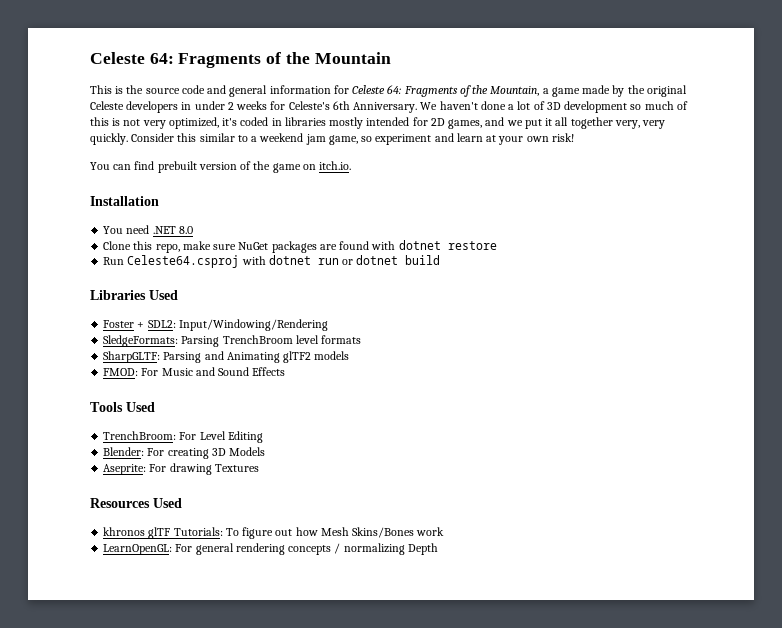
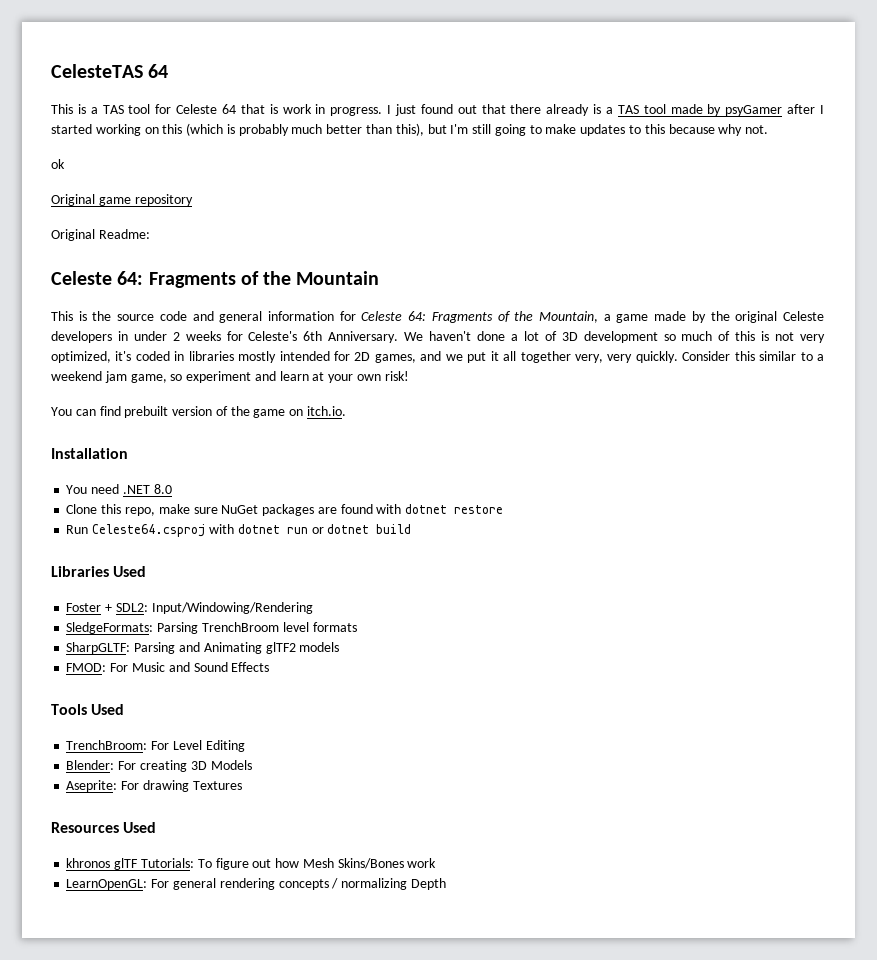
+ CelesteTAS 64
+ This is a TAS tool for Celeste 64 that is work in progress. I just found out that there already is a TAS tool made by psyGamer after I started working on this (which is probably much better than this), but I'm still going to make updates to this because why not.
+ ok
+ Original game repository
+ Original Readme:

